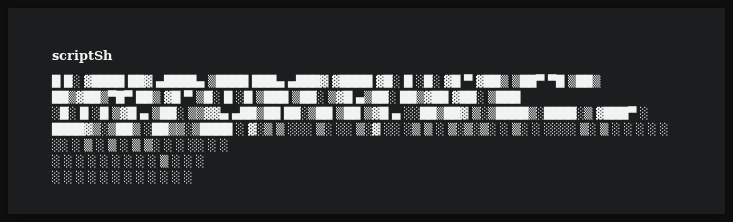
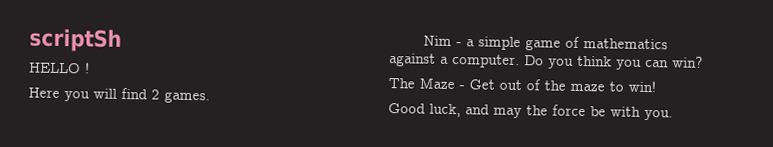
- █ █░ ▓████ ██▓ ▄████▄ ▒████ ███▄ ▄███▓ ▓████ ▓█░ █ ░█░ ▓█ ▀ ▓██▒ ▒██▀ ▀█ ▒██▒ ██▒▓██▒▀█▀ ██▒ ▓█ ▀ ▒█░ █ ░█ ▒███ ▒██░ ▒▓█ ▄▒██░ ██▒▓██ ▓██░ ▒███
- ░█░ █ ░█ ▒▓█ ▄ ▒██░ ▒▒▓▓▄ ▄██▒██ ██░▒██ ▒██ ▒▓█ ▄ ░░██▒██▓ ▒░▒████▒░████░▒ ▓███▀ ░ ████▓▒░▒██▒ ░██▒▒░▒████ ░ ▓░▒ ▒ ░░░ ▒░ ░░ ▒░▓ ░░ ░▒ ▒ ░ ▒░▒░▒░ ░ ▒░ ░ ░░░░ ▒░ ▒ ░ ░ ░ ░ ░ ░░ ░ ▒ ░ ▒ ░ ▒ ▒░ ░ ░ ░░ ░ ░
- ░ ░ ░ ░ ░ ░ ░ ░ ░ ▒ ░ ░ ░
- ░ ░ ░ ░ ░ ░ ░ ░ ░ ░ ░ ░
+ HELLO !
+ Here you will find 2 games.
+ Nim - a simple game of mathematics against a computer. Do you think you can win?
+ The Maze - Get out of the maze to win!
+ Good luck, and may the force be with you.

